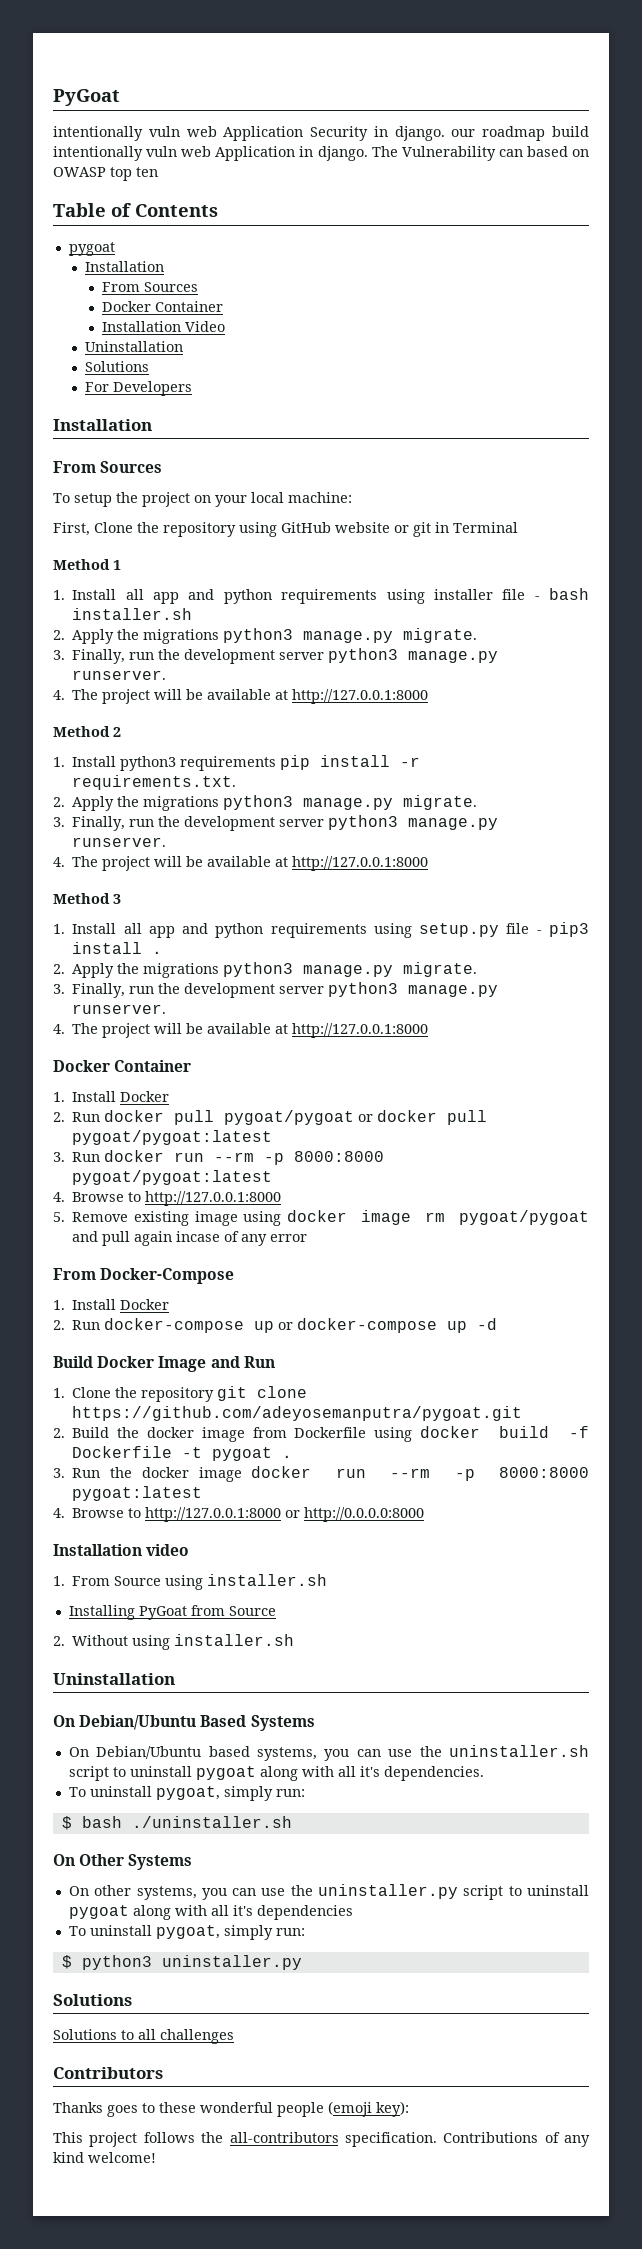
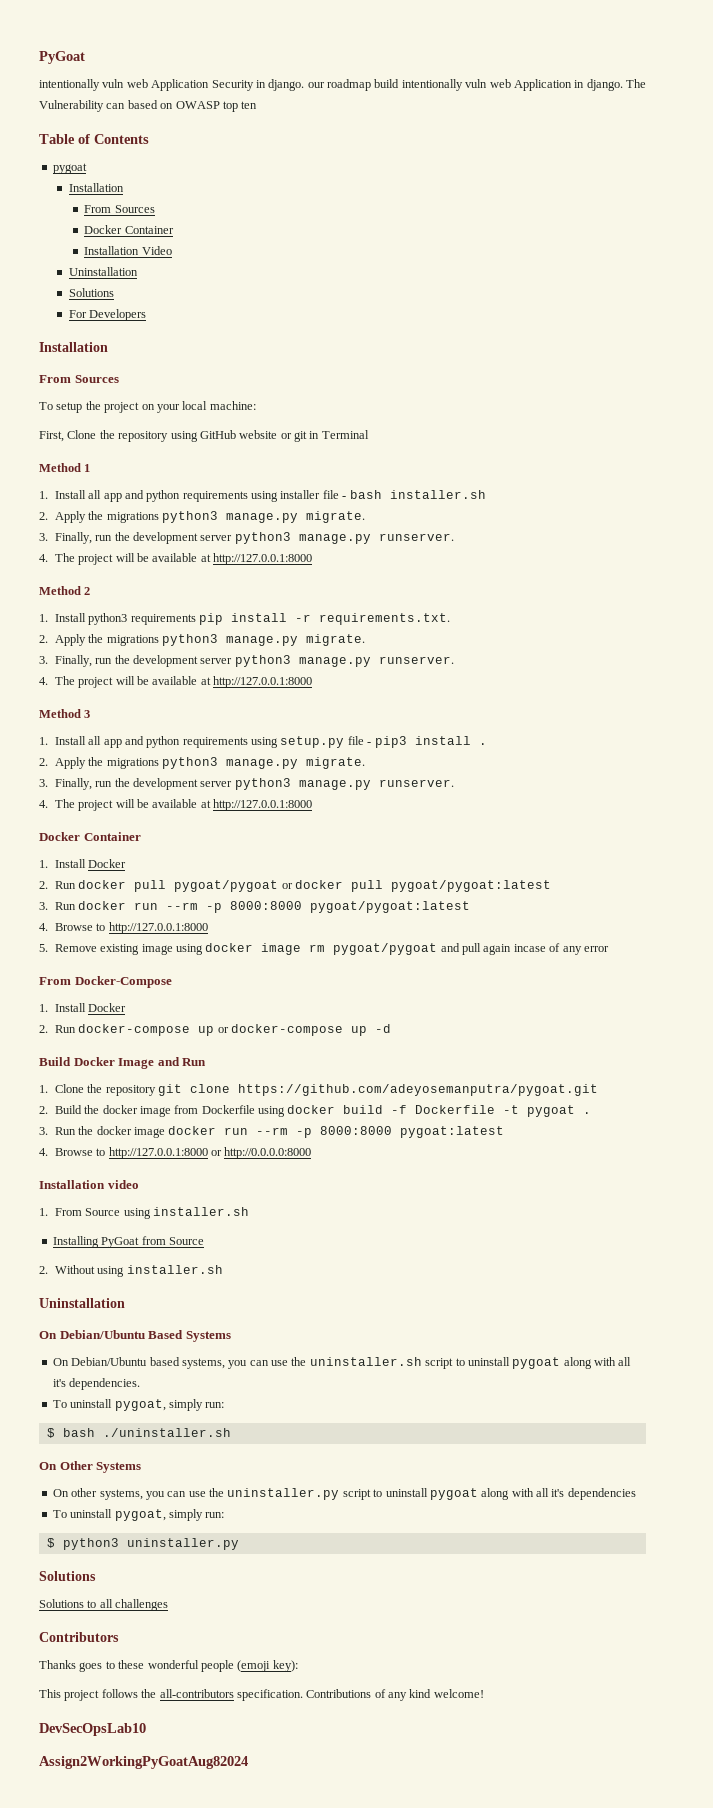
+ DevSecOpsLab10
+ Assign2WorkingPyGoatAug82024

